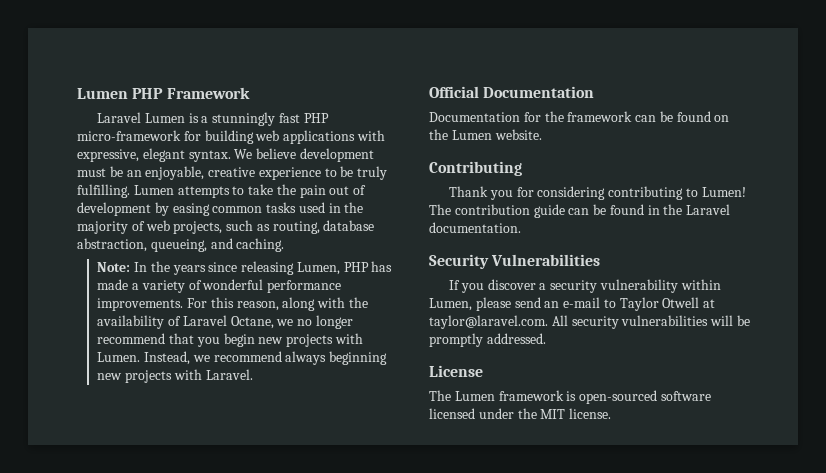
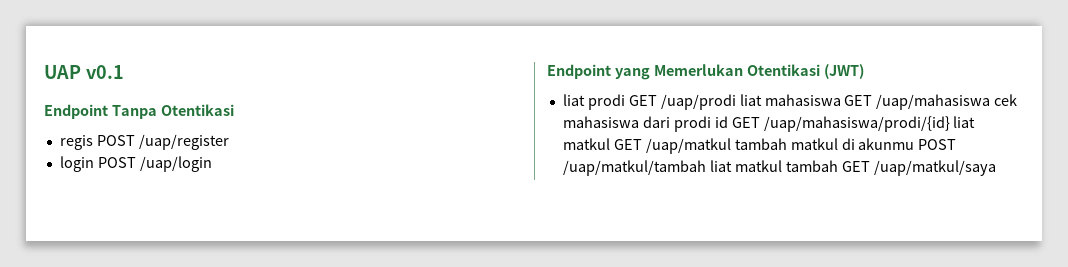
- Lumen PHP Framework
- Laravel Lumen is a stunningly fast PHP micro-framework for building web applications with expressive, elegant syntax. We believe development must be an enjoyable, creative experience to be truly fulfilling. Lumen attempts to take the pain out of development by easing common tasks used in the majority of web projects, such as routing, database abstraction, queueing, and caching.
- Note: In the years since releasing Lumen, PHP has made a variety of wonderful performance improvements. For this reason, along with the availability of Laravel Octane, we no longer recommend that you begin new projects with Lumen. Instead, we recommend always beginning new projects with Laravel.
- Official Documentation
- Documentation for the framework can be found on the Lumen website.
- Contributing
- Thank you for considering contributing to Lumen! The contribution guide can be found in the Laravel documentation.
- Security Vulnerabilities
- If you discover a security vulnerability within Lumen, please send an e-mail to Taylor Otwell at taylor@laravel.com. All security vulnerabilities will be promptly addressed.
- License
- The Lumen framework is open-sourced software licensed under the MIT license.
+ UAP v0.1
+ Endpoint Tanpa Otentikasi
+ regis POST /uap/register
+ login POST /uap/login
+ Endpoint yang Memerlukan Otentikasi (JWT)
+ liat prodi GET /uap/prodi liat mahasiswa GET /uap/mahasiswa cek mahasiswa dari prodi id GET /uap/mahasiswa/prodi/{id} liat matkul GET /uap/matkul tambah matkul di akunmu POST /uap/matkul/tambah liat matkul tambah GET /uap/matkul/saya

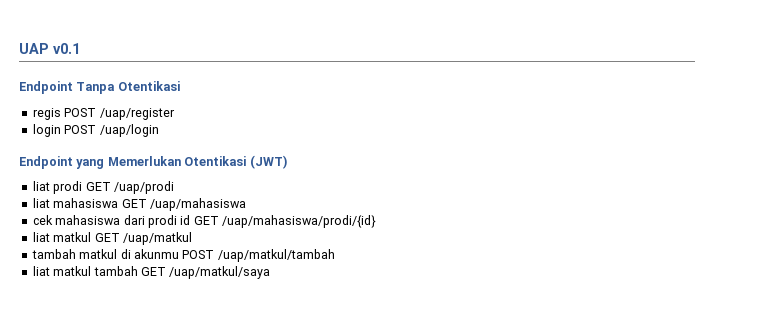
- liat prodi GET /uap/prodi liat mahasiswa GET /uap/mahasiswa cek mahasiswa dari prodi id GET /uap/mahasiswa/prodi/{id} liat matkul GET /uap/matkul tambah matkul di akunmu POST /uap/matkul/tambah liat matkul tambah GET /uap/matkul/saya
+ liat prodi GET /uap/prodi
+ liat mahasiswa GET /uap/mahasiswa
+ cek mahasiswa dari prodi id GET /uap/mahasiswa/prodi/{id}
+ liat matkul GET /uap/matkul
+ tambah matkul di akunmu POST /uap/matkul/tambah
+ liat matkul tambah GET /uap/matkul/saya

